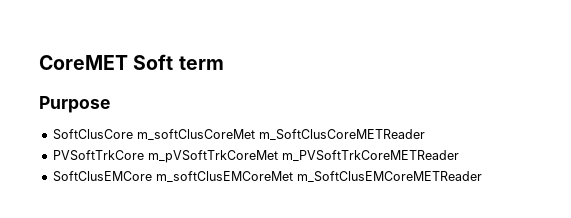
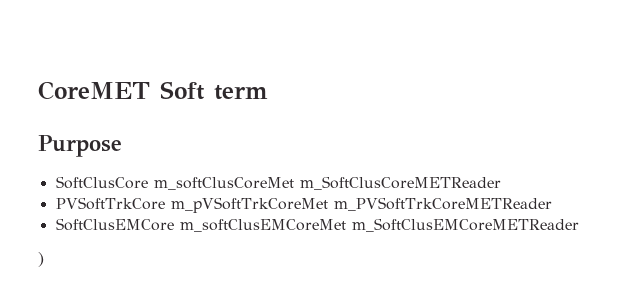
+ )

